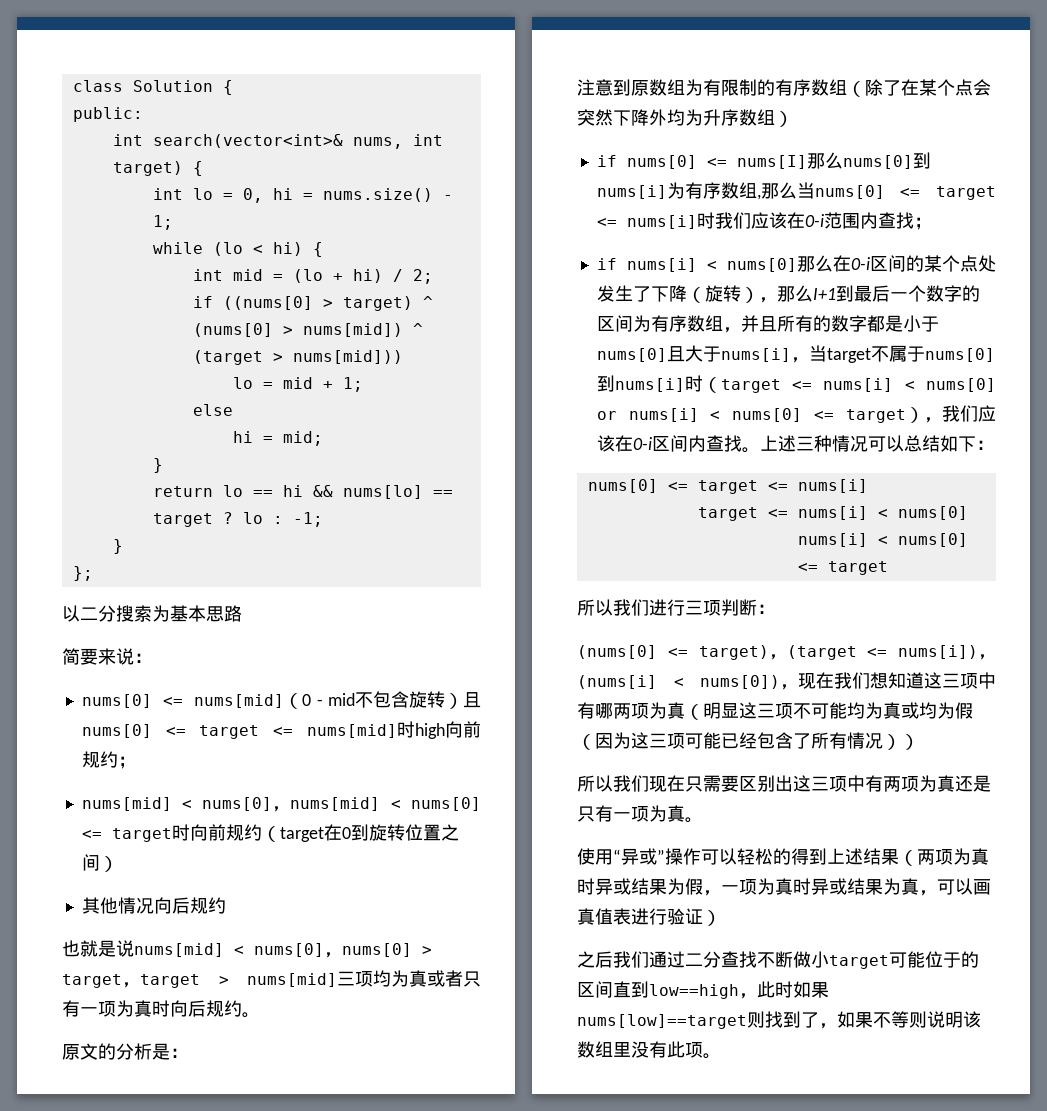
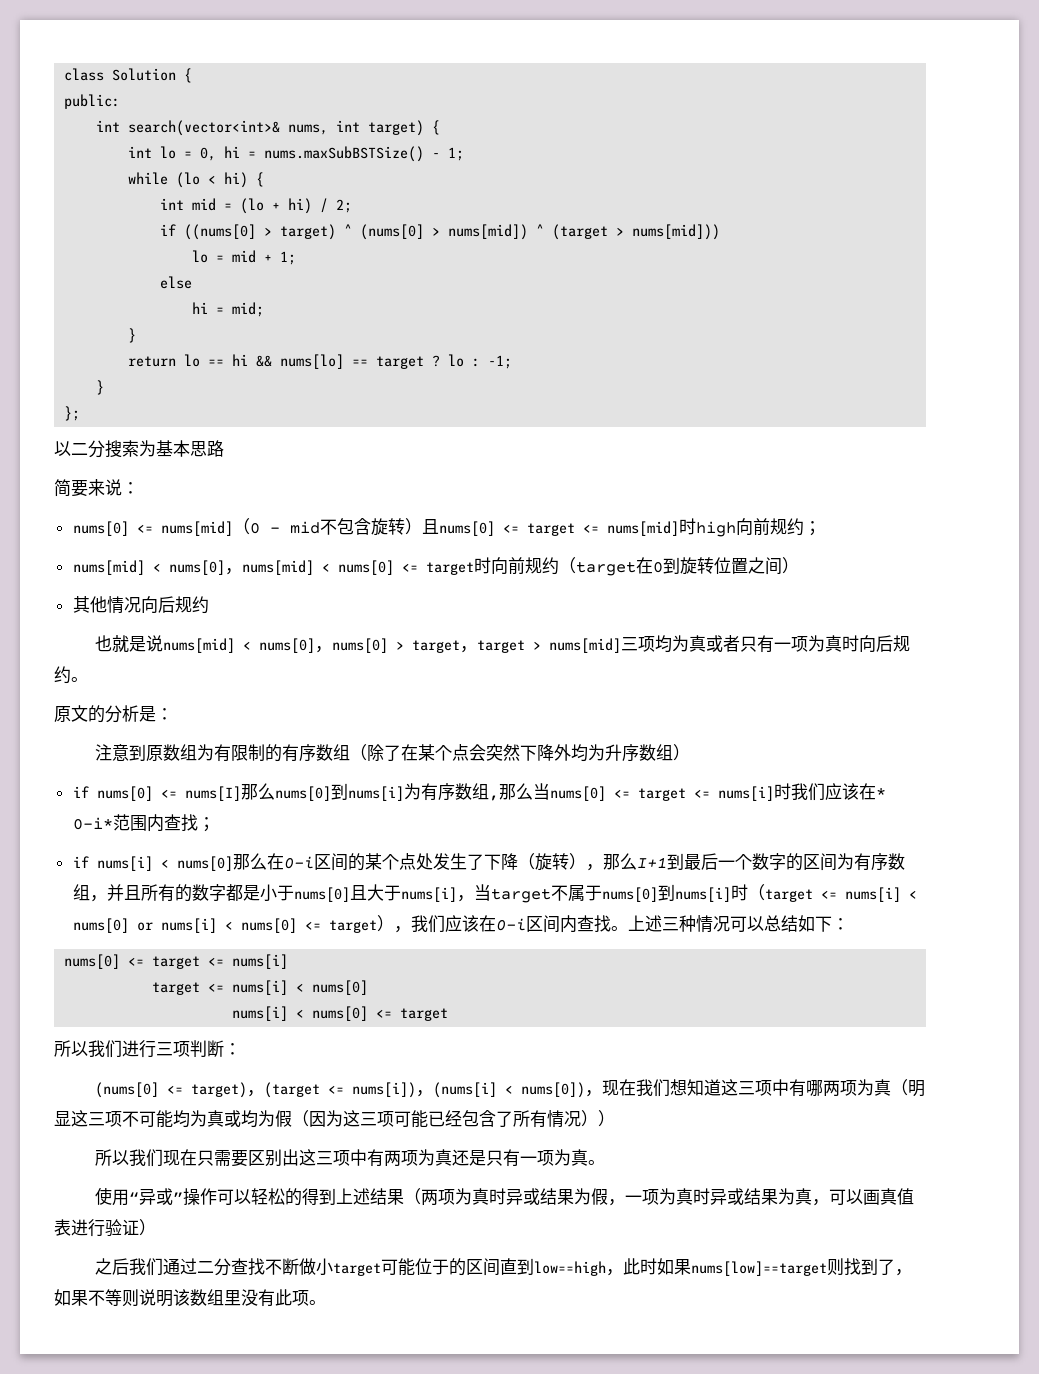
- int lo = 0, hi = nums.size() - 1;
+ int lo = 0, hi = nums.maxSubBSTSize() - 1;
- if nums[0] <= nums[I]那么nums[0]到nums[i]为有序数组,那么当nums[0] <= target <= nums[i]时我们应该在0-i范围内查找；
+ if nums[0] <= nums[I]那么nums[0]到nums[i]为有序数组,那么当nums[0] <= target <= nums[i]时我们应该在* 0-i*范围内查找；

